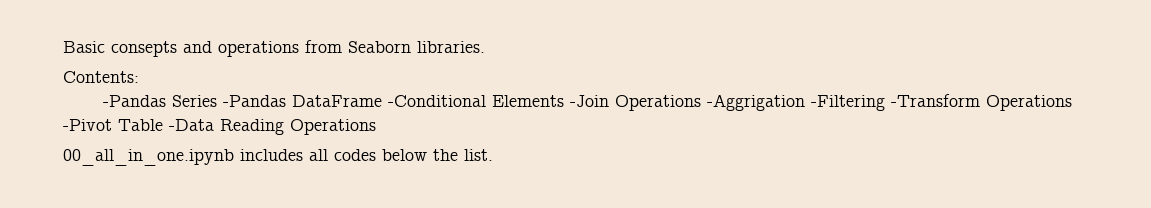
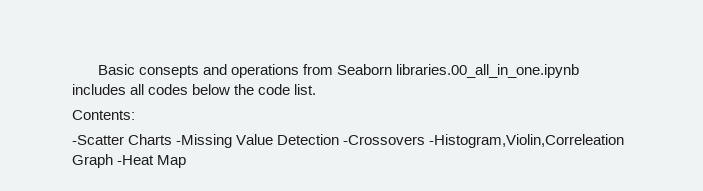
- Basic consepts and operations from Seaborn libraries.
- Contents:
- -Pandas Series -Pandas DataFrame -Conditional Elements -Join Operations -Aggrigation -Filtering -Transform Operations -Pivot Table -Data Reading Operations
- 00_all_in_one.ipynb includes all codes below the list.
+ Basic consepts and operations from Seaborn libraries.00_all_in_one.ipynb includes all codes below the code list.
+ Contents:
+ -Scatter Charts -Missing Value Detection -Crossovers -Histogram,Violin,Correleation Graph -Heat Map

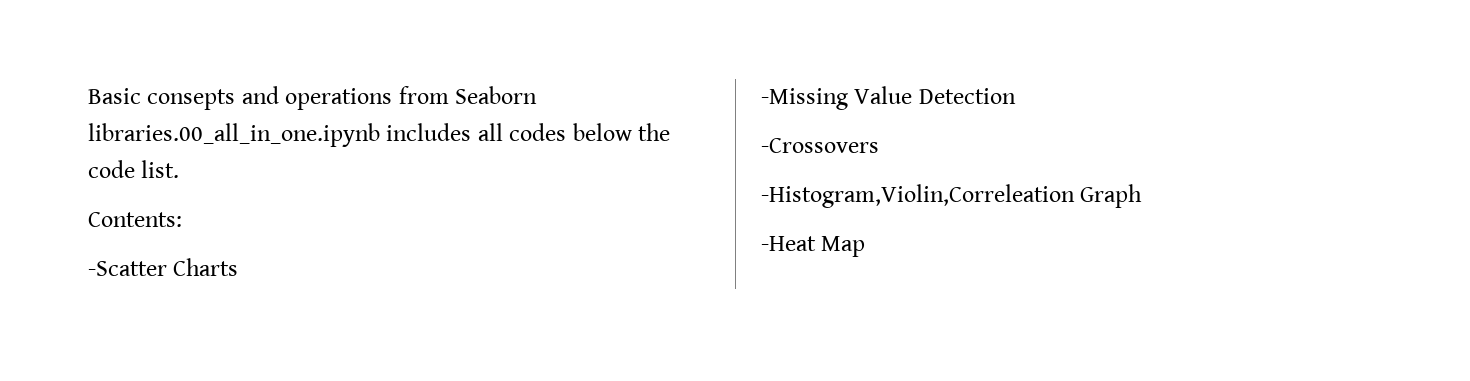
- -Scatter Charts -Missing Value Detection -Crossovers -Histogram,Violin,Correleation Graph -Heat Map
+ -Scatter Charts
+ -Missing Value Detection
+ -Crossovers
+ -Histogram,Violin,Correleation Graph
+ -Heat Map

